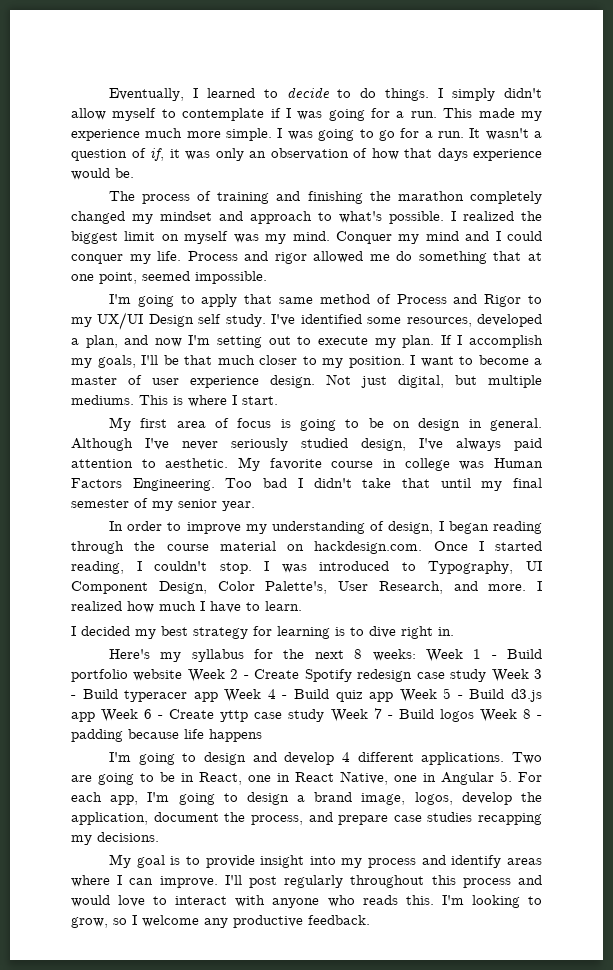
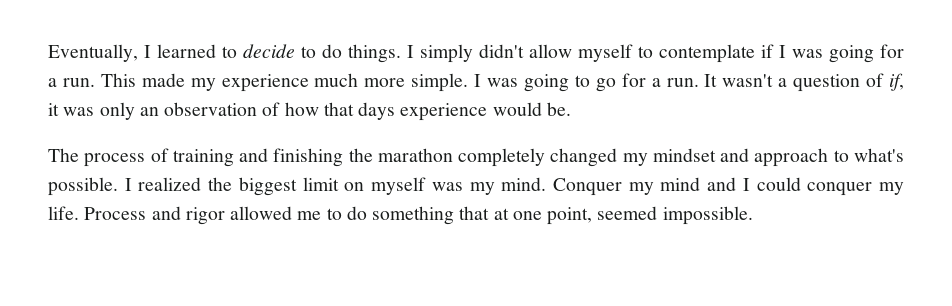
- Process and rigor allowed me do something that at one point, seemed impossible.
+ Process and rigor allowed me to do something that at one point, seemed impossible.
- I'm going to apply that same method of Process and Rigor to my UX/UI Design self study. I've identified some resources, developed a plan, and now I'm setting out to execute my plan. If I accomplish my goals, I'll be that much closer to my position. I want to become a master of user experience design. Not just digital, but multiple mediums. This is where I start.
- My first area of focus is going to be on design in general. Although I've never seriously studied design, I've always paid attention to aesthetic. My favorite course in college was Human Factors Engineering. Too bad I didn't take that until my final semester of my senior year.
- In order to improve my understanding of design, I began reading through the course material on hackdesign.com. Once I started reading, I couldn't stop. I was introduced to Typography, UI Component Design, Color Palette's, User Research, and more. I realized how much I have to learn.
- I decided my best strategy for learning is to dive right in.
- Here's my syllabus for the next 8 weeks: Week 1 - Build portfolio website Week 2 - Create Spotify redesign case study Week 3 - Build typeracer app Week 4 - Build quiz app Week 5 - Build d3.js app Week 6 - Create yttp case study Week 7 - Build logos Week 8 - padding because life happens
- I'm going to design and develop 4 different applications. Two are going to be in React, one in React Native, one in Angular 5. For each app, I'm going to design a brand image, logos, develop the application, document the process, and prepare case studies recapping my decisions.
- My goal is to provide insight into my process and identify areas where I can improve. I'll post regularly throughout this process and would love to interact with anyone who reads this. I'm looking to grow, so I welcome any productive feedback.

